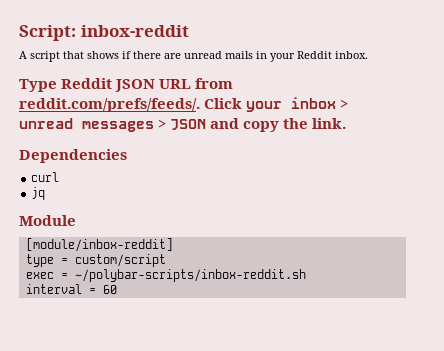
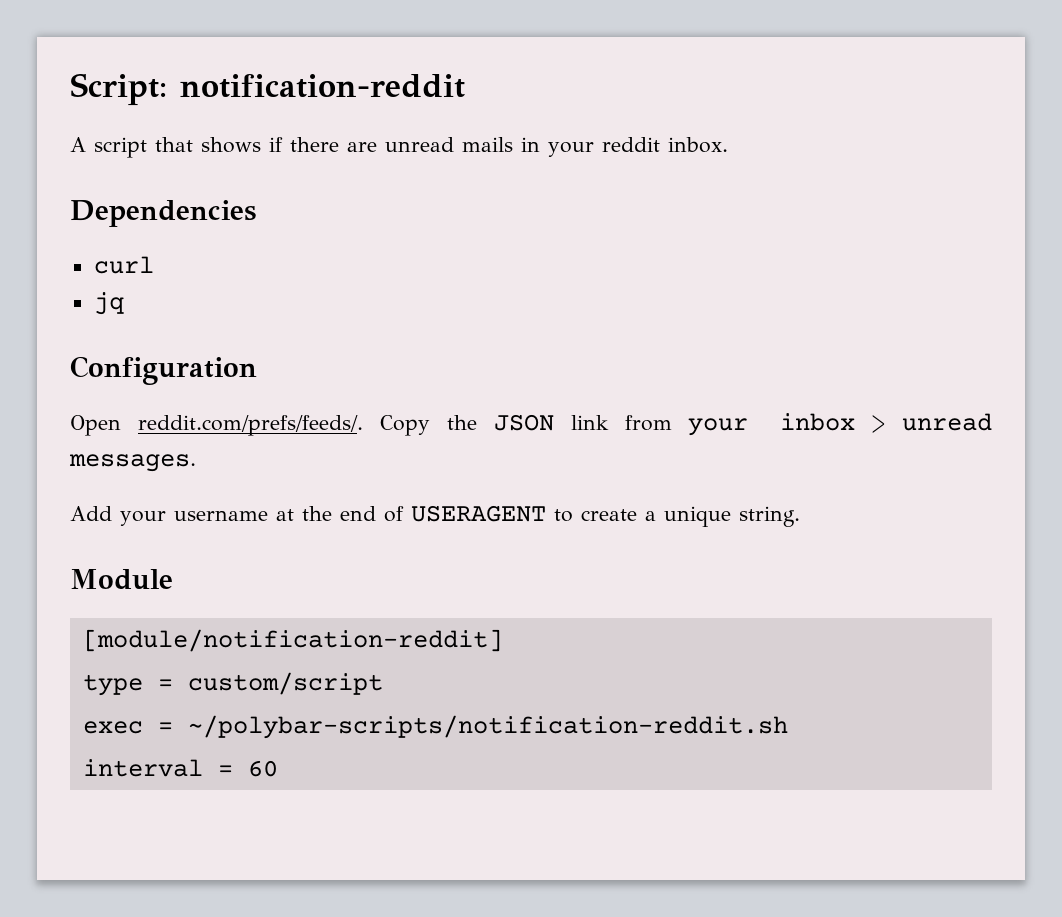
- Script: inbox-reddit
+ Script: notification-reddit
- A script that shows if there are unread mails in your Reddit inbox.
+ A script that shows if there are unread mails in your reddit inbox.
- Type Reddit JSON URL from reddit.com/prefs/feeds/. Click your inbox > unread messages > JSON and copy the link.
  Dependencies
  curl
  jq
+ Configuration
+ Open reddit.com/prefs/feeds/. Copy the JSON link from your inbox > unread messages.
+ Add your username at the end of USERAGENT to create a unique string.
- [module/inbox-reddit]
+ [module/notification-reddit]
- exec = ~/polybar-scripts/inbox-reddit.sh
+ exec = ~/polybar-scripts/notification-reddit.sh

